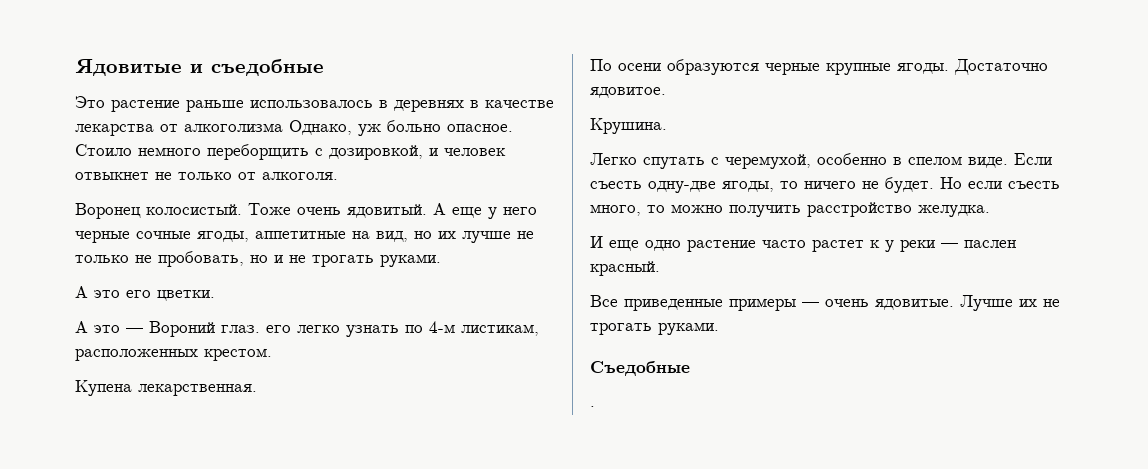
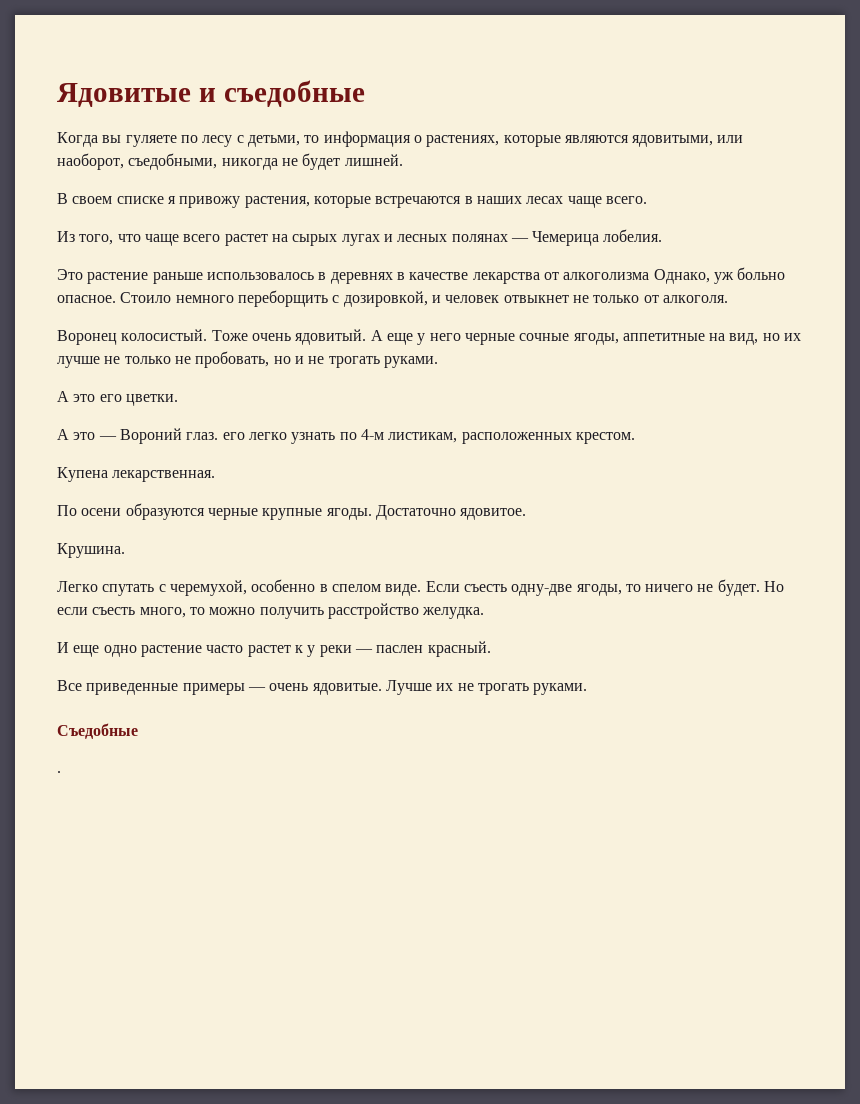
+ Когда вы гуляете по лесу с детьми, то информация о растениях, которые являются ядовитыми, или наоборот, съедобными, никогда не будет лишней.
+ В своем списке я привожу растения, которые встречаются в наших лесах чаще всего.
+ Из того, что чаще всего растет на сырых лугах и лесных полянах — Чемерица лобелия.

